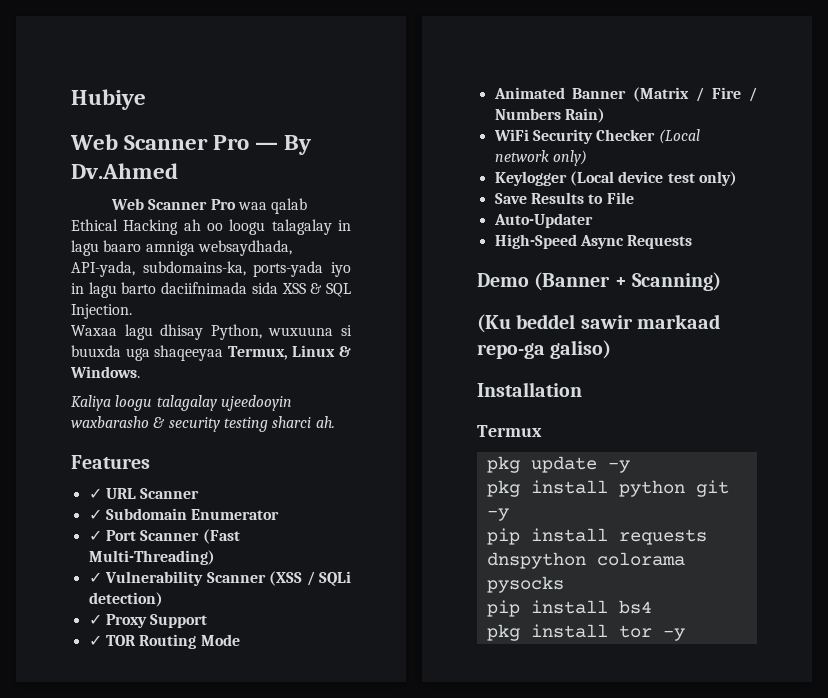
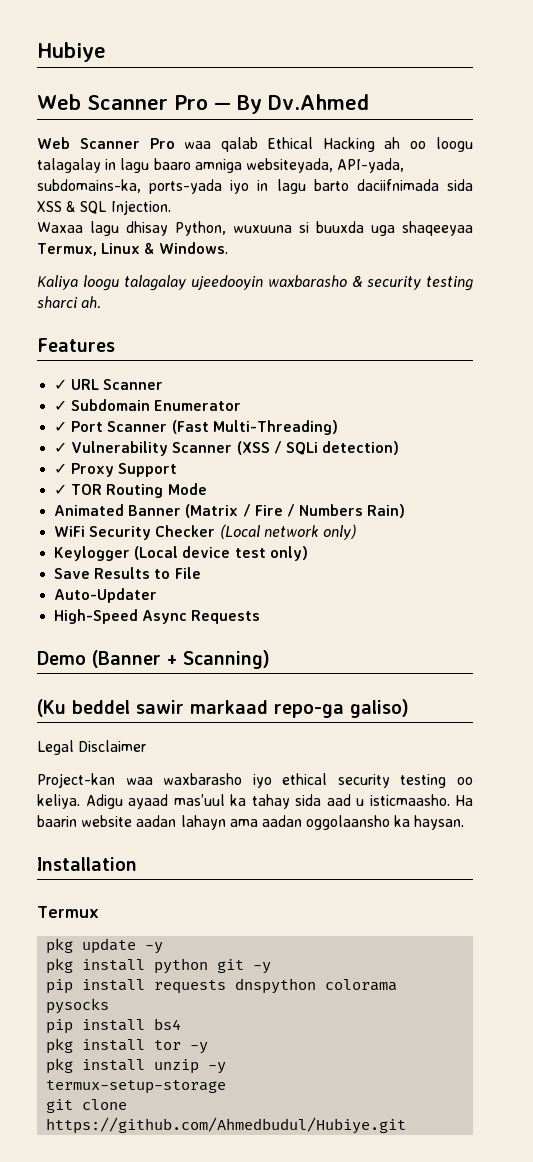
- Web Scanner Pro waa qalab Ethical Hacking ah oo loogu talagalay in lagu baaro amniga websaydhada, API-yada, subdomains-ka, ports-yada iyo in lagu barto daciifnimada sida XSS & SQL Injection.
+ Web Scanner Pro waa qalab Ethical Hacking ah oo loogu talagalay in lagu baaro amniga websiteyada, API-yada, subdomains-ka, ports-yada iyo in lagu barto daciifnimada sida XSS & SQL Injection.
+ Legal Disclaimer
+ Project-kan waa waxbarasho iyo ethical security testing oo keliya. Adigu ayaad mas’uul ka tahay sida aad u isticmaasho. Ha baarin website aadan lahayn ama aadan oggolaansho ka haysan.
+ pkg install unzip -y
+ termux-setup-storage
+ git clone https://github.com/Ahmedbudul/Hubiye.git

